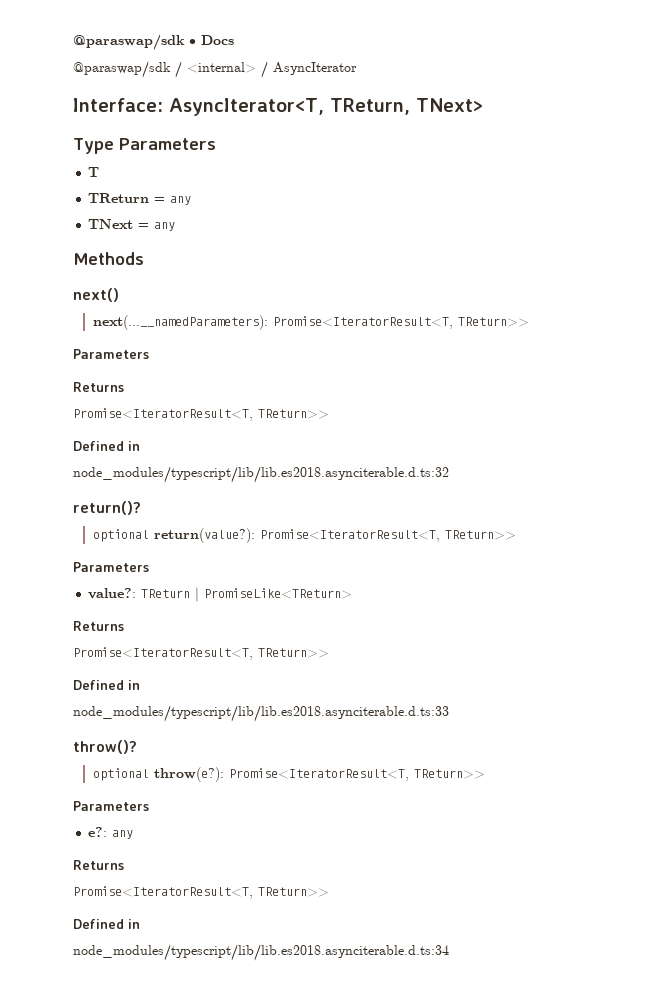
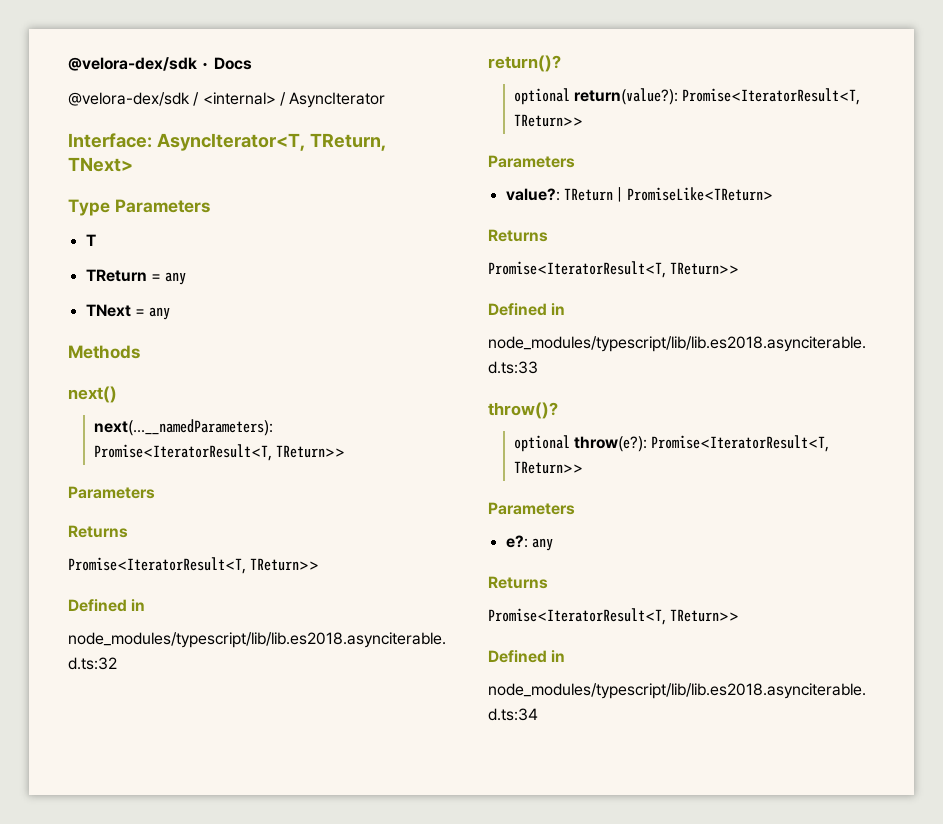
- @paraswap/sdk • Docs
+ @velora-dex/sdk • Docs
- @paraswap/sdk / <internal> / AsyncIterator
+ @velora-dex/sdk / <internal> / AsyncIterator

